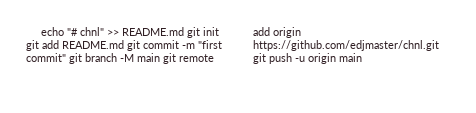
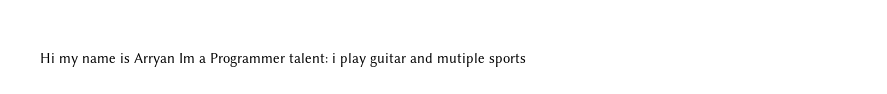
- echo "# chnl" >> README.md git init git add README.md git commit -m "first commit" git branch -M main git remote add origin https://github.com/edjmaster/chnl.git git push -u origin main
+ Hi my name is Arryan Im a Programmer talent: i play guitar and mutiple sports

